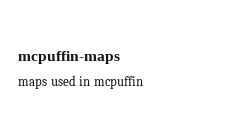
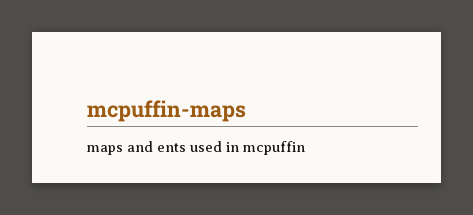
- maps used in mcpuffin
+ maps and ents used in mcpuffin

